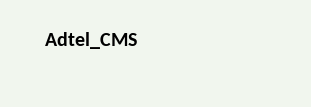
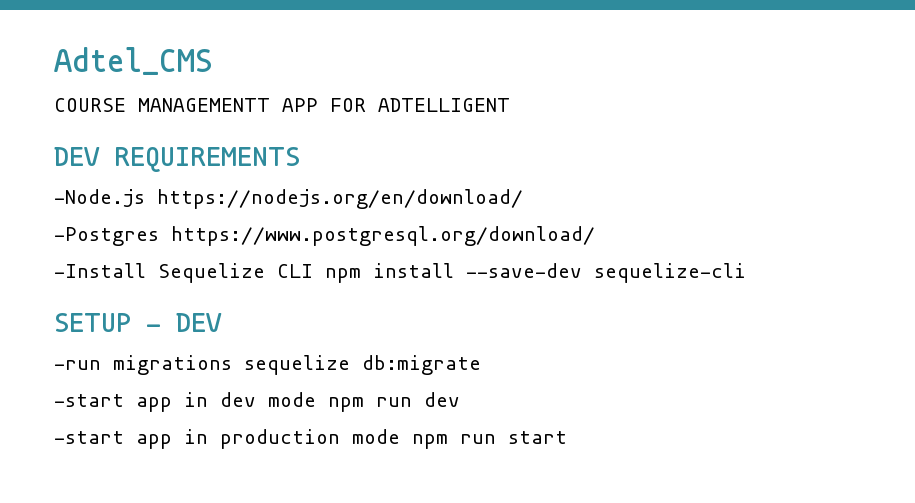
+ COURSE MANAGEMENTT APP FOR ADTELLIGENT
+ DEV REQUIREMENTS
+ -Node.js https://nodejs.org/en/download/
+ -Postgres https://www.postgresql.org/download/
+ -Install Sequelize CLI npm install --save-dev sequelize-cli
+ SETUP - DEV
+ -run migrations sequelize db:migrate
+ -start app in dev mode npm run dev
+ -start app in production mode npm run start

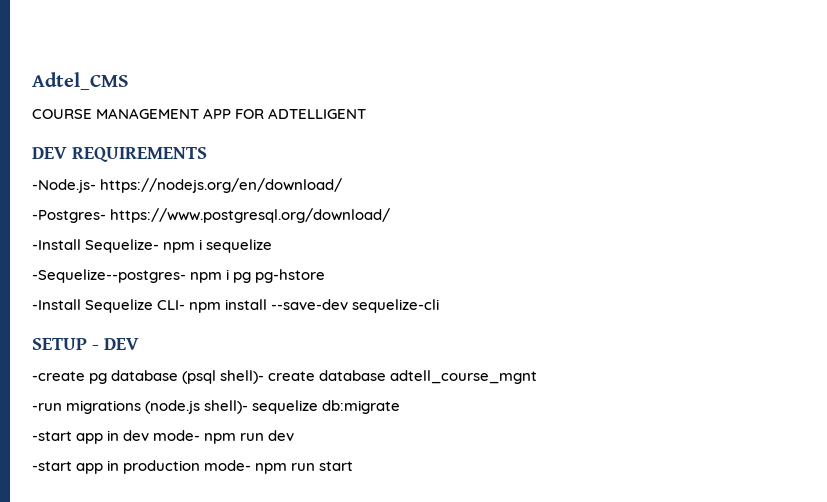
- COURSE MANAGEMENTT APP FOR ADTELLIGENT
+ COURSE MANAGEMENT APP FOR ADTELLIGENT
- -Node.js https://nodejs.org/en/download/
+ -Node.js- https://nodejs.org/en/download/
- -Postgres https://www.postgresql.org/download/
+ -Postgres- https://www.postgresql.org/download/
+ -Install Sequelize- npm i sequelize
+ -Sequelize--postgres- npm i pg pg-hstore
- -Install Sequelize CLI npm install --save-dev sequelize-cli
+ -Install Sequelize CLI- npm install --save-dev sequelize-cli
+ -create pg database (psql shell)- create database adtell_course_mgnt
- -run migrations sequelize db:migrate
+ -run migrations (node.js shell)- sequelize db:migrate
- -start app in dev mode npm run dev
+ -start app in dev mode- npm run dev
- -start app in production mode npm run start
+ -start app in production mode- npm run start

